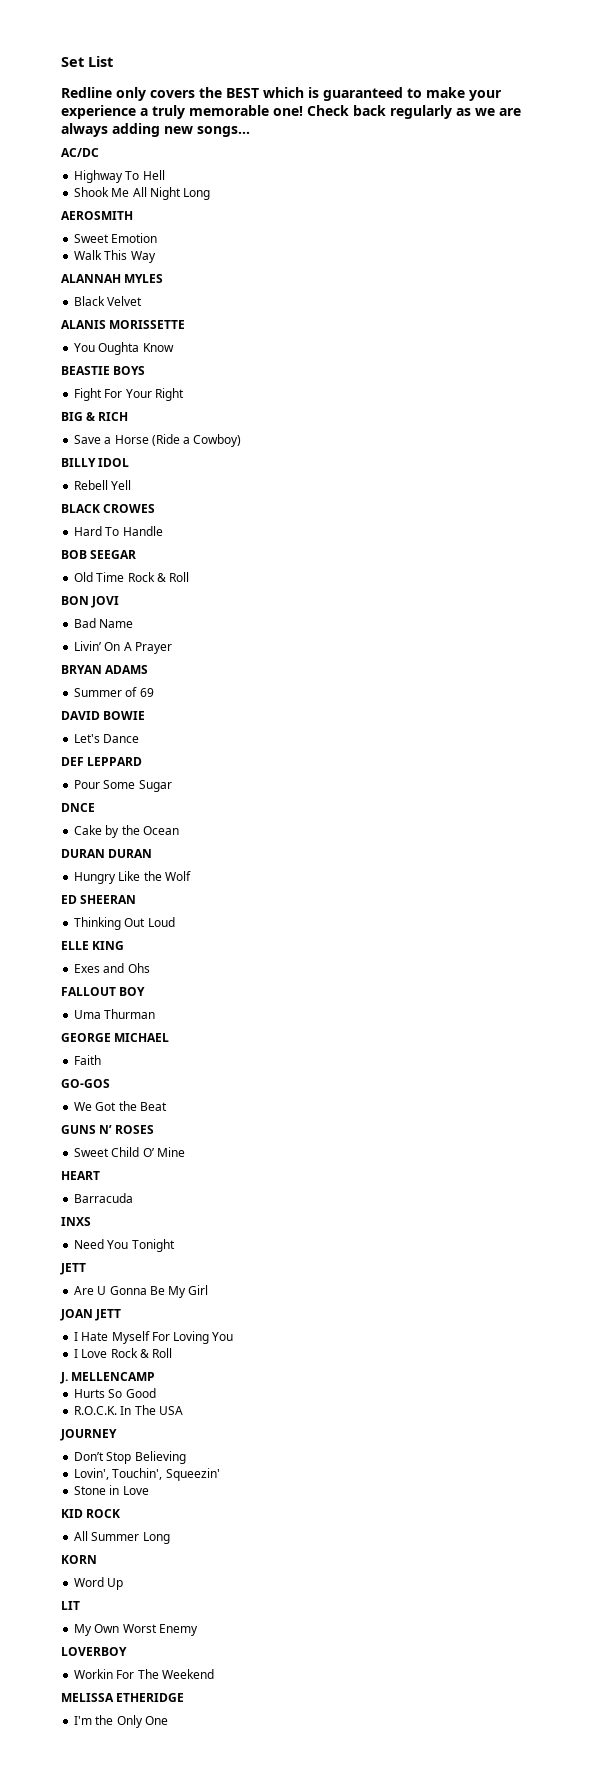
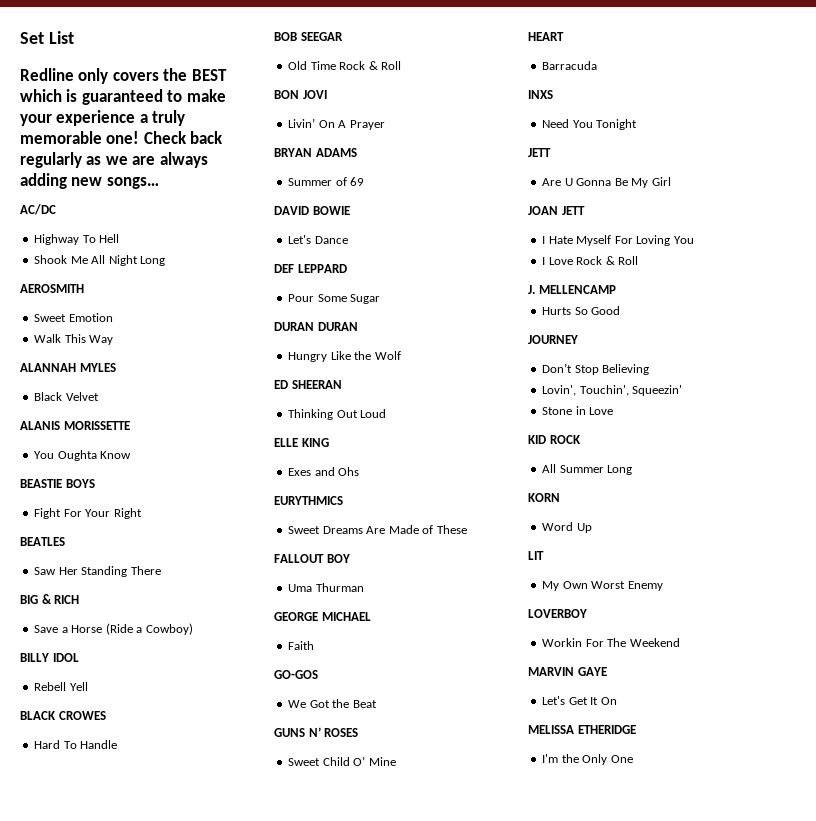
+ BEATLES
+ Saw Her Standing There
- Bad Name
- DNCE
- Cake by the Ocean
+ EURYTHMICS
+ Sweet Dreams Are Made of These
- R.O.C.K. In The USA
+ MARVIN GAYE
+ Let's Get It On

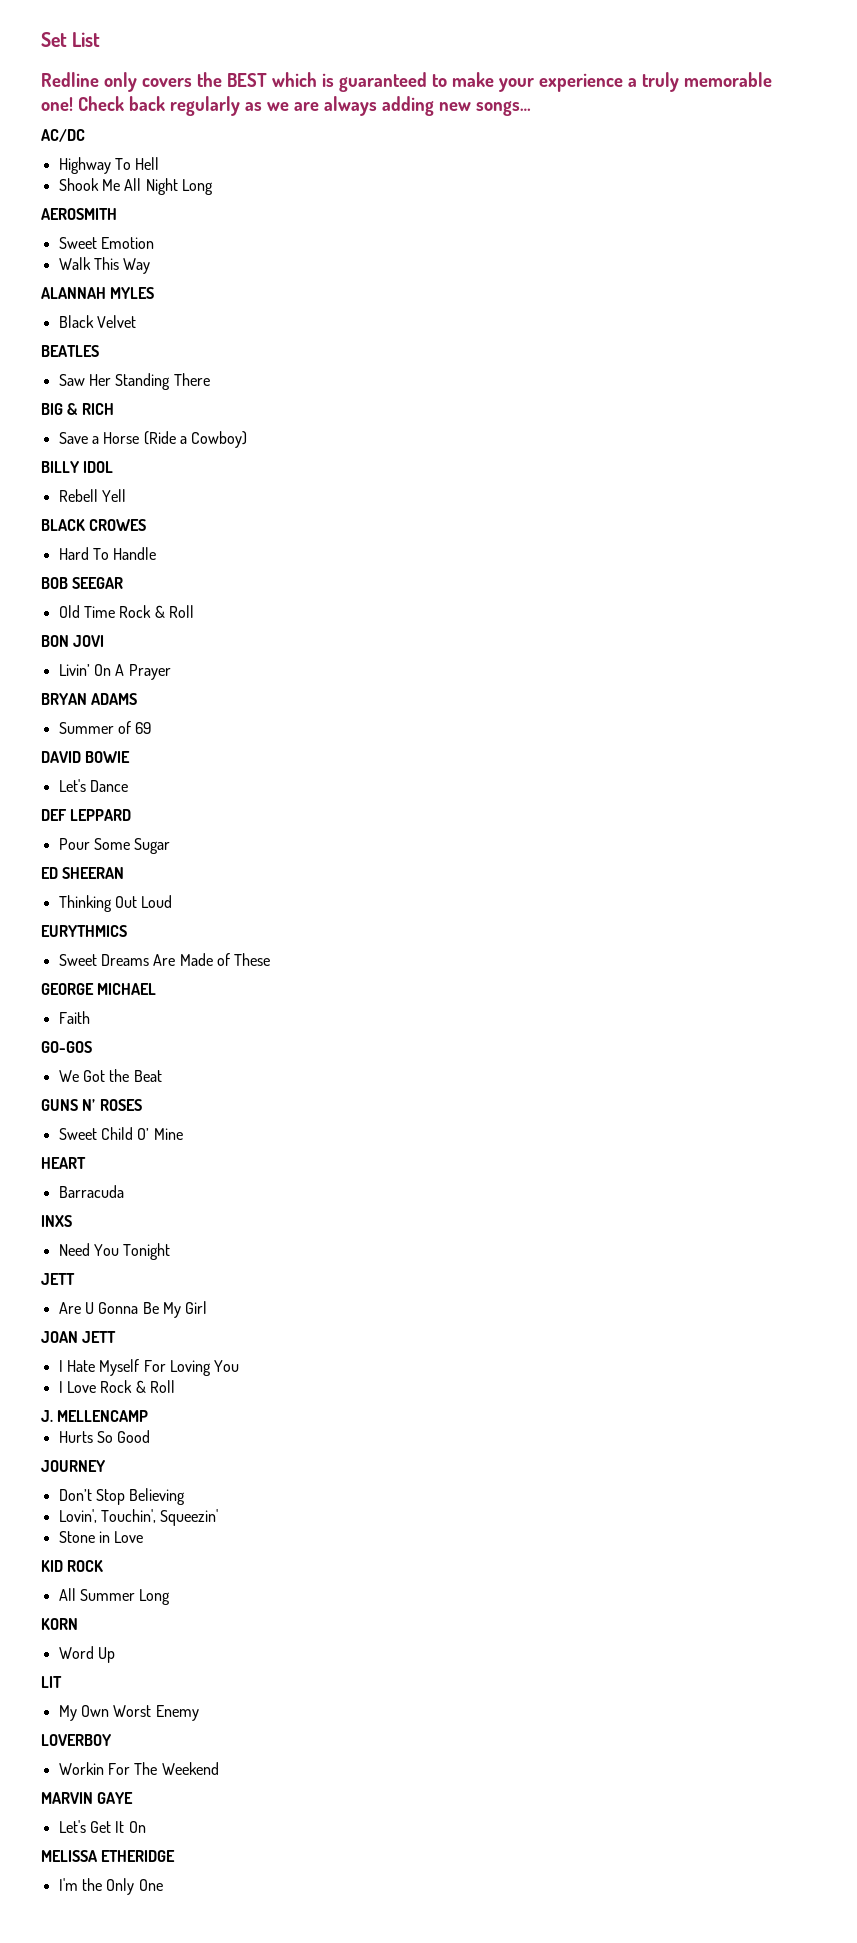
- ALANIS MORISSETTE
- You Oughta Know
- BEASTIE BOYS
- Fight For Your Right
- DURAN DURAN
- Hungry Like the Wolf
- ELLE KING
- Exes and Ohs
- FALLOUT BOY
- Uma Thurman

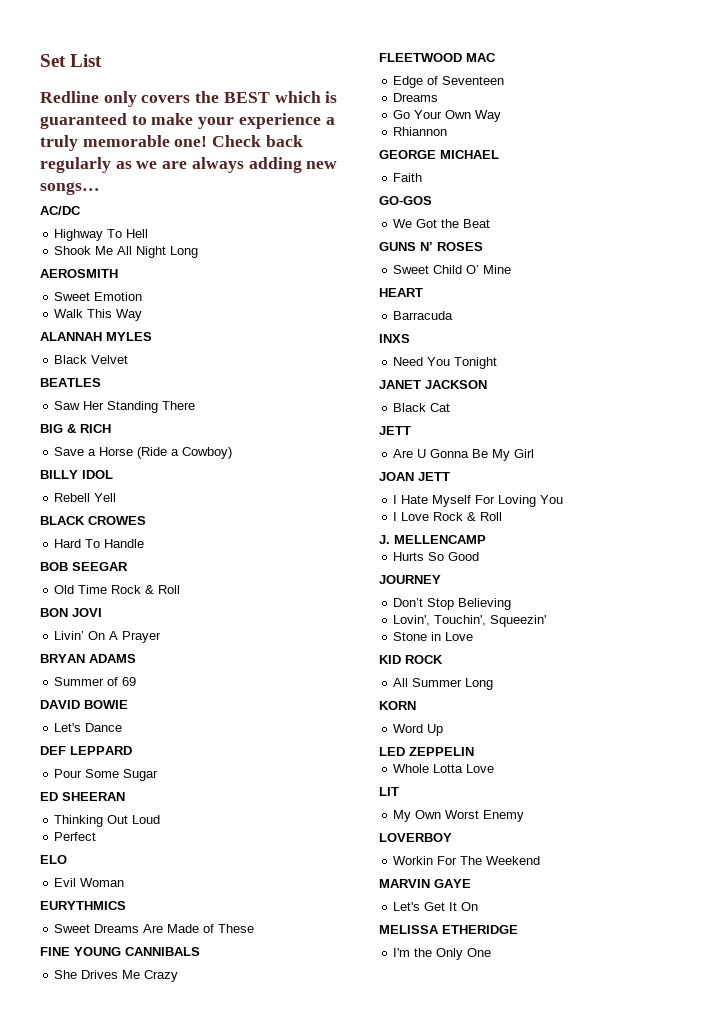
+ Perfect
+ ELO
+ Evil Woman
+ FINE YOUNG CANNIBALS
+ She Drives Me Crazy
+ FLEETWOOD MAC
+ Edge of Seventeen
+ Dreams
+ Go Your Own Way
+ Rhiannon
+ JANET JACKSON
+ Black Cat
+ LED ZEPPELIN
+ Whole Lotta Love

